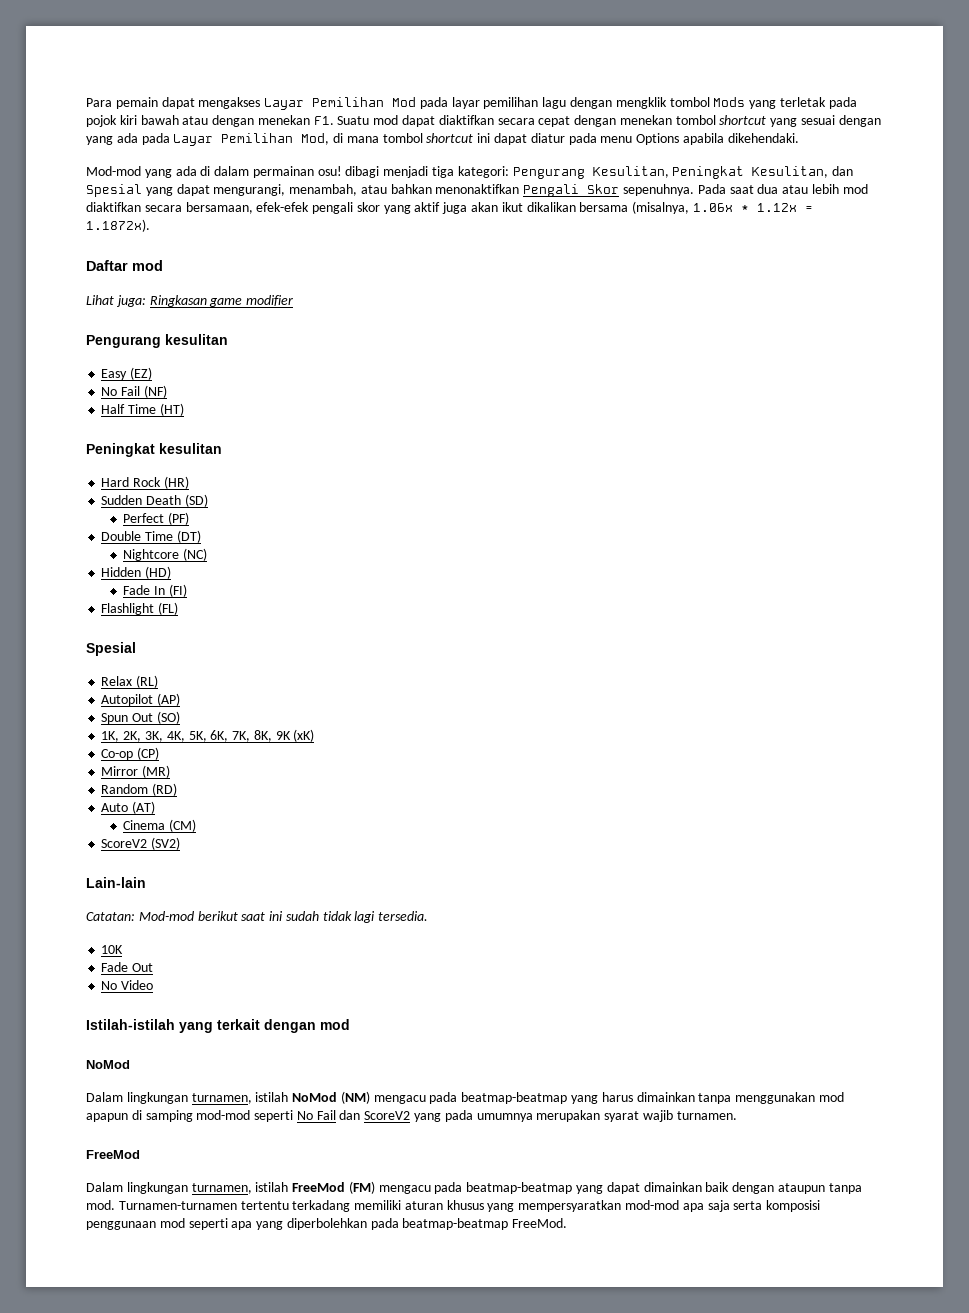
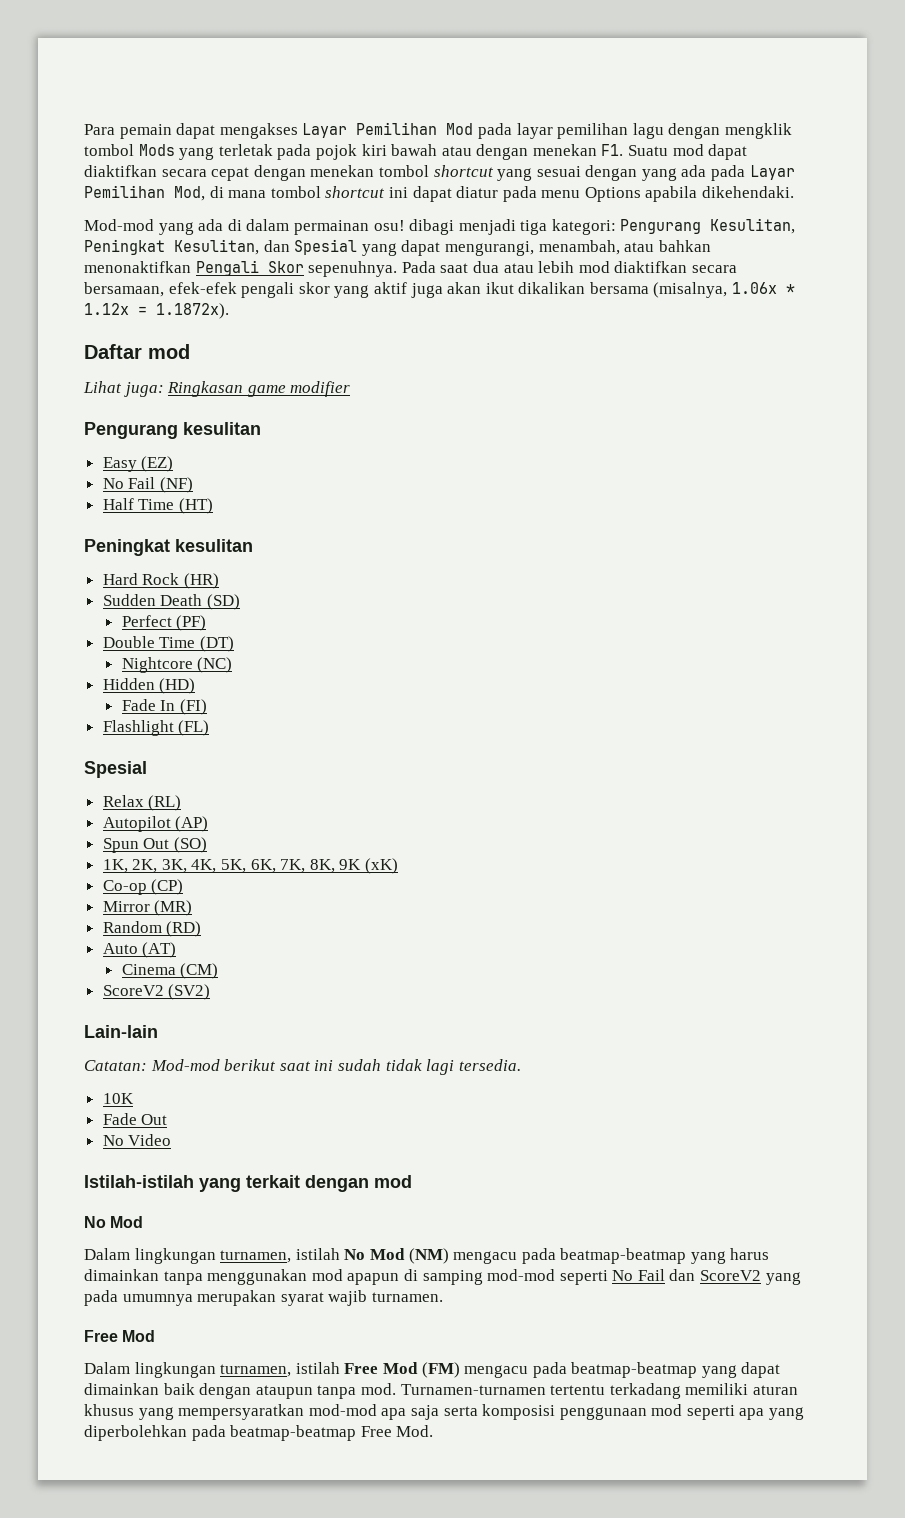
  Istilah-istilah yang terkait dengan mod
- NoMod
- Dalam lingkungan turnamen, istilah NoMod (NM) mengacu pada beatmap-beatmap yang harus dimainkan tanpa menggunakan mod apapun di samping mod-mod seperti No Fail dan ScoreV2 yang pada umumnya merupakan syarat wajib turnamen.
- FreeMod
- Dalam lingkungan turnamen, istilah FreeMod (FM) mengacu pada beatmap-beatmap yang dapat dimainkan baik dengan ataupun tanpa mod.
+ No Mod
+ Dalam lingkungan turnamen, istilah No Mod (NM) mengacu pada beatmap-beatmap yang harus dimainkan tanpa menggunakan mod apapun di samping mod-mod seperti No Fail dan ScoreV2 yang pada umumnya merupakan syarat wajib turnamen.
+ Free Mod
+ Dalam lingkungan turnamen, istilah Free Mod (FM) mengacu pada beatmap-beatmap yang dapat dimainkan baik dengan ataupun tanpa mod.
- Turnamen-turnamen tertentu terkadang memiliki aturan khusus yang mempersyaratkan mod-mod apa saja serta komposisi penggunaan mod seperti apa yang diperbolehkan pada beatmap-beatmap FreeMod.
+ Turnamen-turnamen tertentu terkadang memiliki aturan khusus yang mempersyaratkan mod-mod apa saja serta komposisi penggunaan mod seperti apa yang diperbolehkan pada beatmap-beatmap Free Mod.

